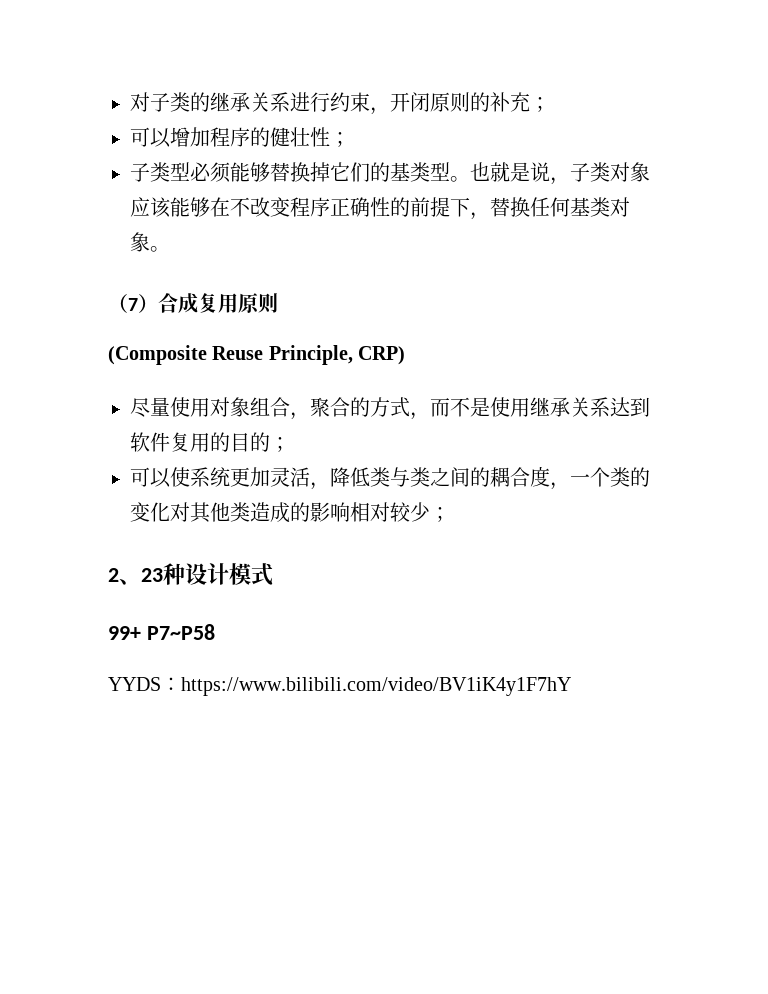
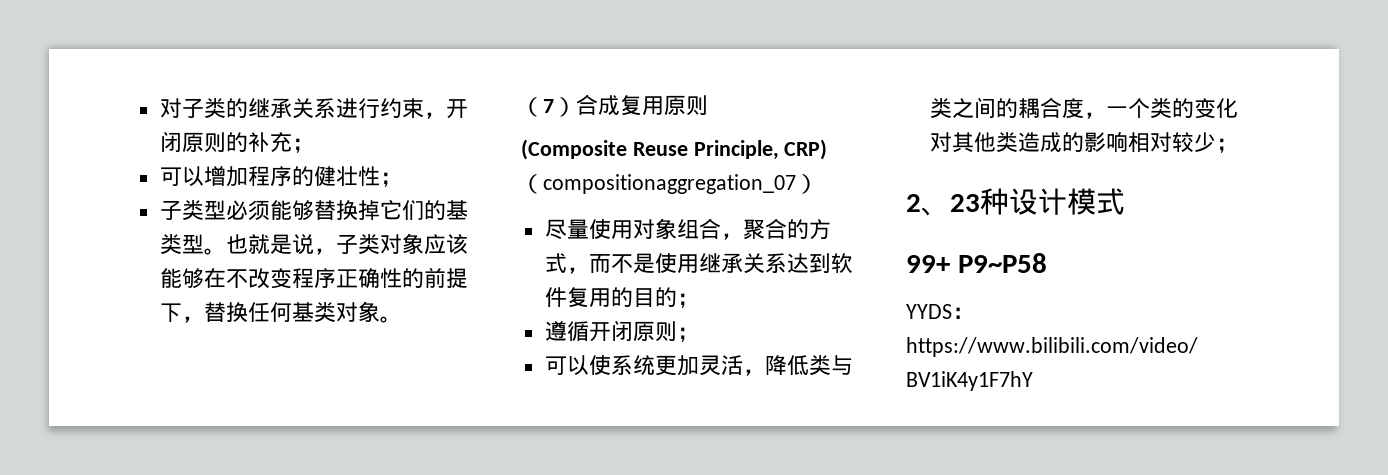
- (Composite Reuse Principle, CRP)
+ (Composite Reuse Principle, CRP)（compositionaggregation_07）
+ 遵循开闭原则；
- 99+ P7~P58
+ 99+ P9~P58

